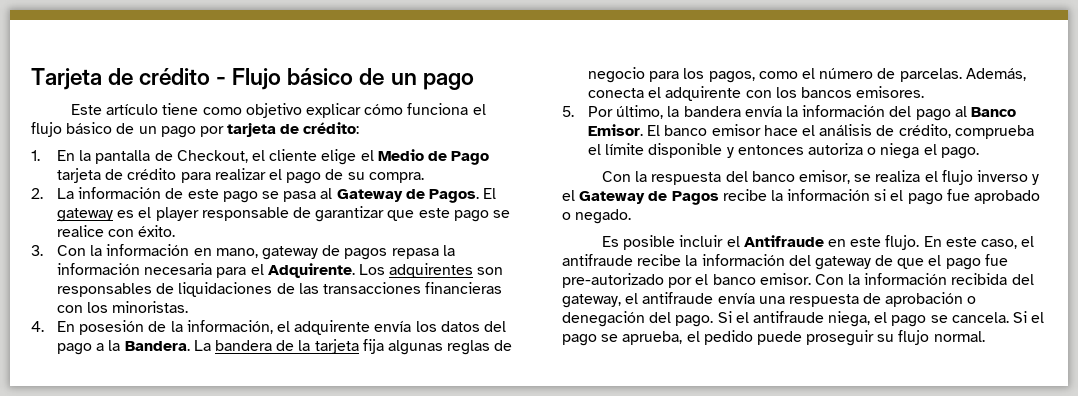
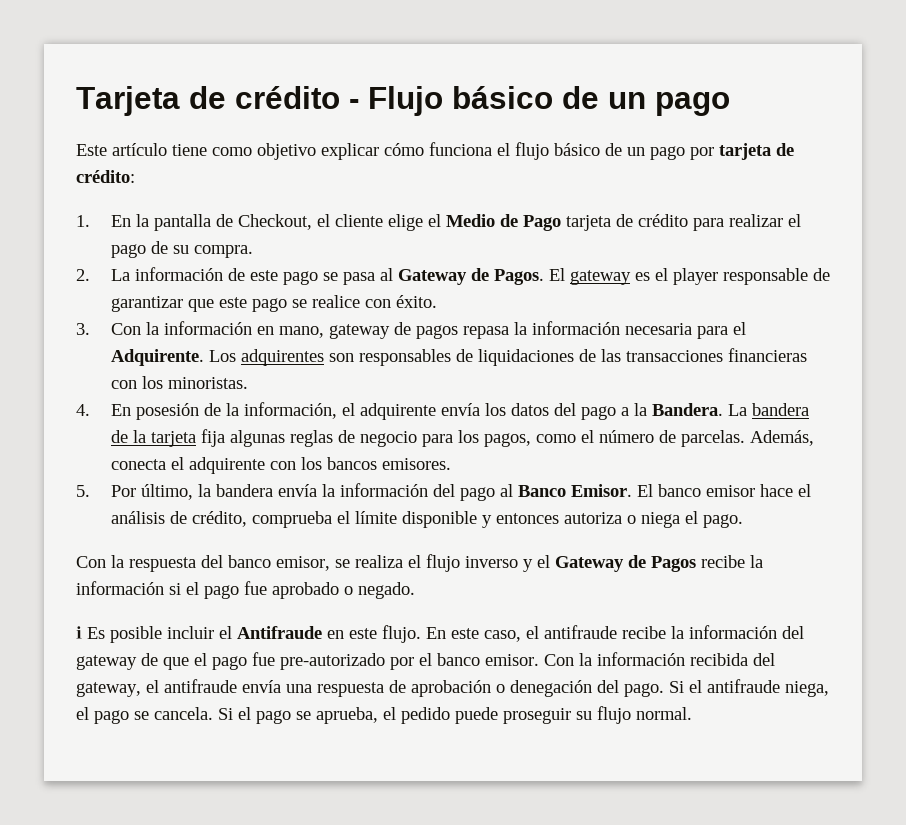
- Es posible incluir el Antifraude en este flujo.
+ ℹ Es posible incluir el Antifraude en este flujo.

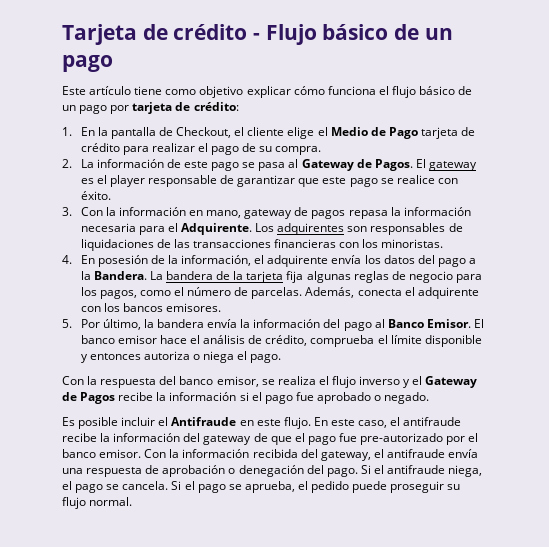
- ℹ Es posible incluir el Antifraude en este flujo.
+ Es posible incluir el Antifraude en este flujo.

